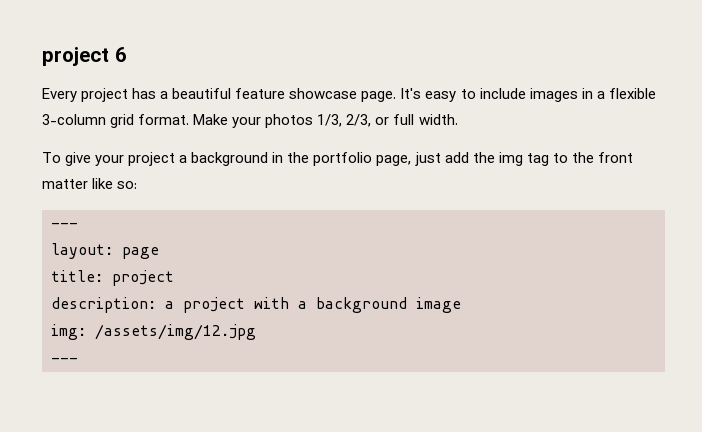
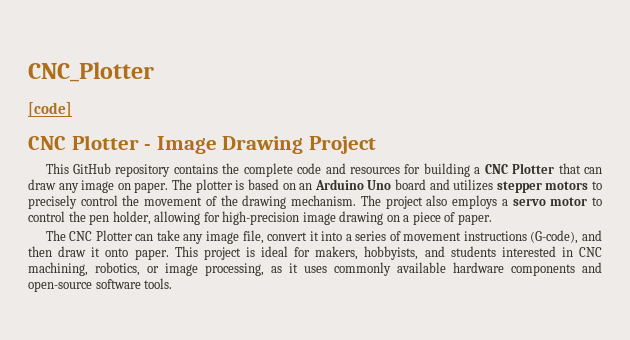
- project 6
- Every project has a beautiful feature showcase page. It's easy to include images in a flexible 3-column grid format. Make your photos 1/3, 2/3, or full width.
- To give your project a background in the portfolio page, just add the img tag to the front matter like so:
- ---
- layout: page
- title: project
- description: a project with a background image
- img: /assets/img/12.jpg
- ---
+ CNC_Plotter
+ [code]
+ CNC Plotter - Image Drawing Project
+ This GitHub repository contains the complete code and resources for building a CNC Plotter that can draw any image on paper. The plotter is based on an Arduino Uno board and utilizes stepper motors to precisely control the movement of the drawing mechanism. The project also employs a servo motor to control the pen holder, allowing for high-precision image drawing on a piece of paper.
+ The CNC Plotter can take any image file, convert it into a series of movement instructions (G-code), and then draw it onto paper. This project is ideal for makers, hobbyists, and students interested in CNC machining, robotics, or image processing, as it uses commonly available hardware components and open-source software tools.

